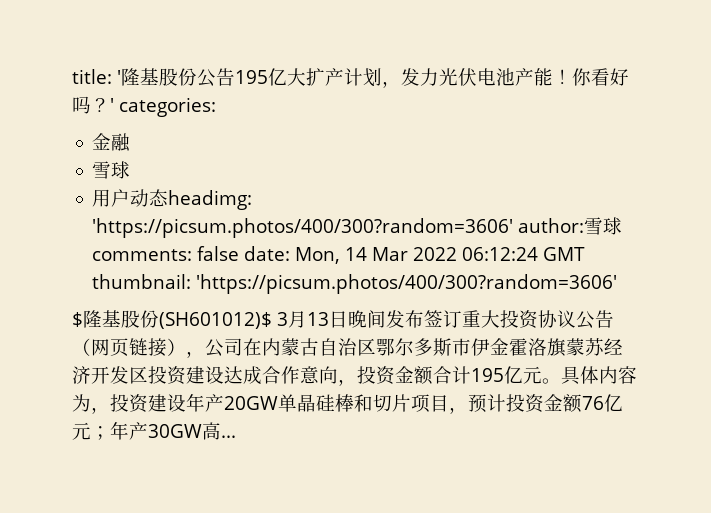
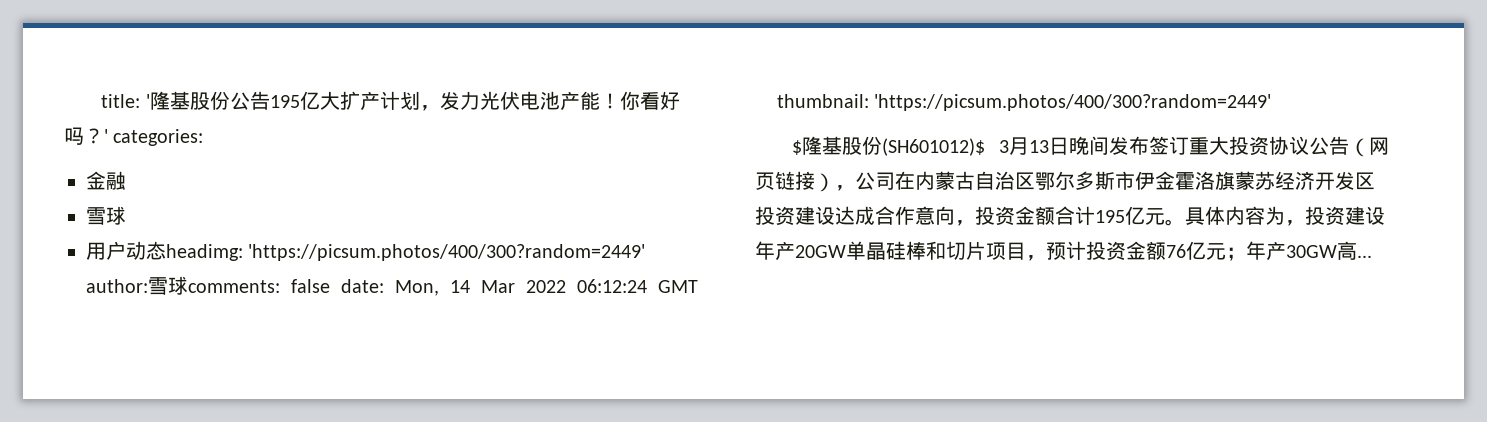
- 用户动态headimg: 'https://picsum.photos/400/300?random=3606' author:雪球comments: false date: Mon, 14 Mar 2022 06:12:24 GMT thumbnail: 'https://picsum.photos/400/300?random=3606'
+ 用户动态headimg: 'https://picsum.photos/400/300?random=2449' author:雪球comments: false date: Mon, 14 Mar 2022 06:12:24 GMT thumbnail: 'https://picsum.photos/400/300?random=2449'

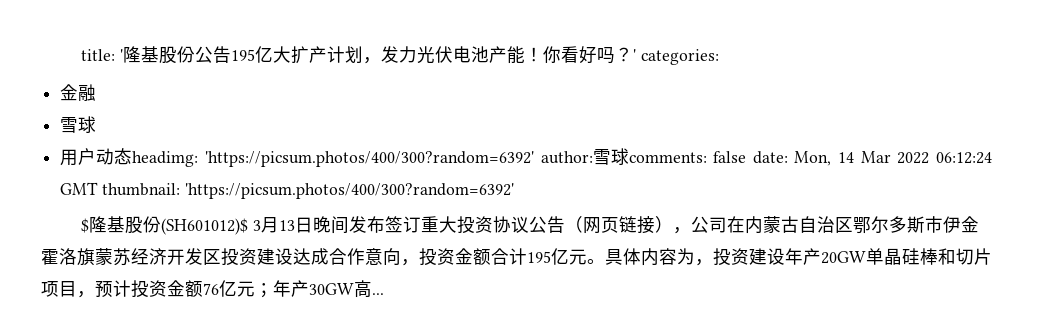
- 用户动态headimg: 'https://picsum.photos/400/300?random=2449' author:雪球comments: false date: Mon, 14 Mar 2022 06:12:24 GMT thumbnail: 'https://picsum.photos/400/300?random=2449'
+ 用户动态headimg: 'https://picsum.photos/400/300?random=6392' author:雪球comments: false date: Mon, 14 Mar 2022 06:12:24 GMT thumbnail: 'https://picsum.photos/400/300?random=6392'

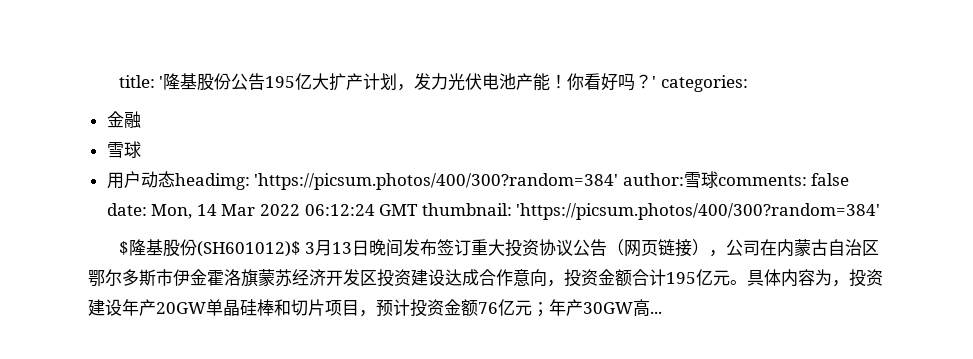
- 用户动态headimg: 'https://picsum.photos/400/300?random=6392' author:雪球comments: false date: Mon, 14 Mar 2022 06:12:24 GMT thumbnail: 'https://picsum.photos/400/300?random=6392'
+ 用户动态headimg: 'https://picsum.photos/400/300?random=384' author:雪球comments: false date: Mon, 14 Mar 2022 06:12:24 GMT thumbnail: 'https://picsum.photos/400/300?random=384'

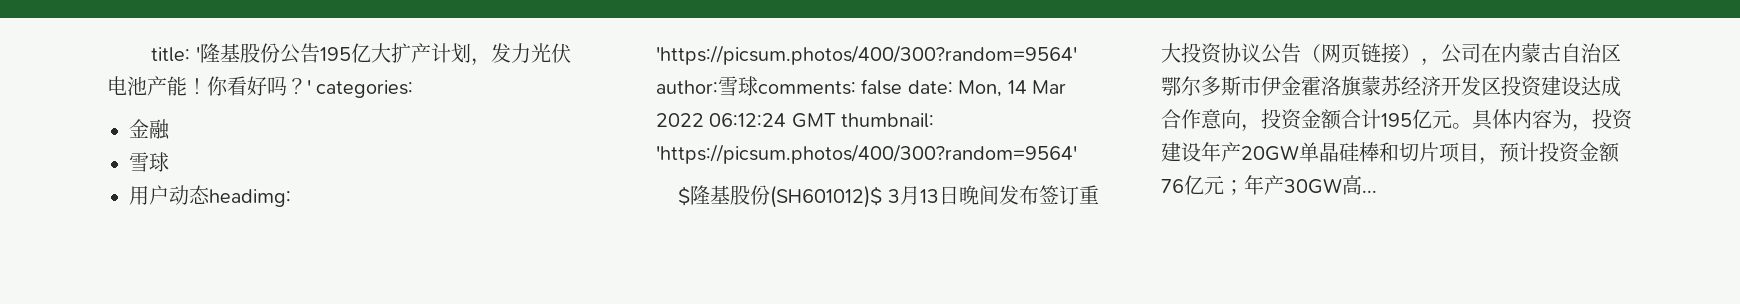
- 用户动态headimg: 'https://picsum.photos/400/300?random=384' author:雪球comments: false date: Mon, 14 Mar 2022 06:12:24 GMT thumbnail: 'https://picsum.photos/400/300?random=384'
+ 用户动态headimg: 'https://picsum.photos/400/300?random=9564' author:雪球comments: false date: Mon, 14 Mar 2022 06:12:24 GMT thumbnail: 'https://picsum.photos/400/300?random=9564'

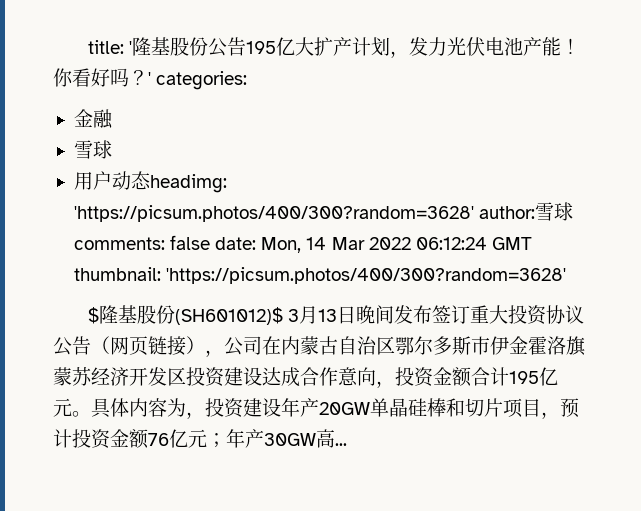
- 用户动态headimg: 'https://picsum.photos/400/300?random=9564' author:雪球comments: false date: Mon, 14 Mar 2022 06:12:24 GMT thumbnail: 'https://picsum.photos/400/300?random=9564'
+ 用户动态headimg: 'https://picsum.photos/400/300?random=3628' author:雪球comments: false date: Mon, 14 Mar 2022 06:12:24 GMT thumbnail: 'https://picsum.photos/400/300?random=3628'

